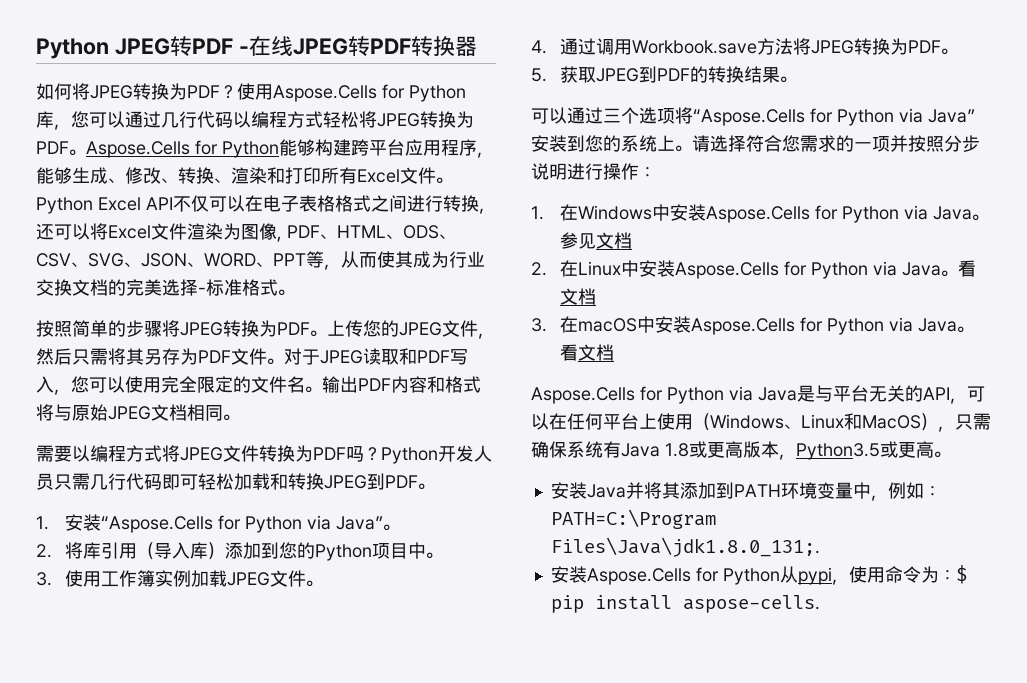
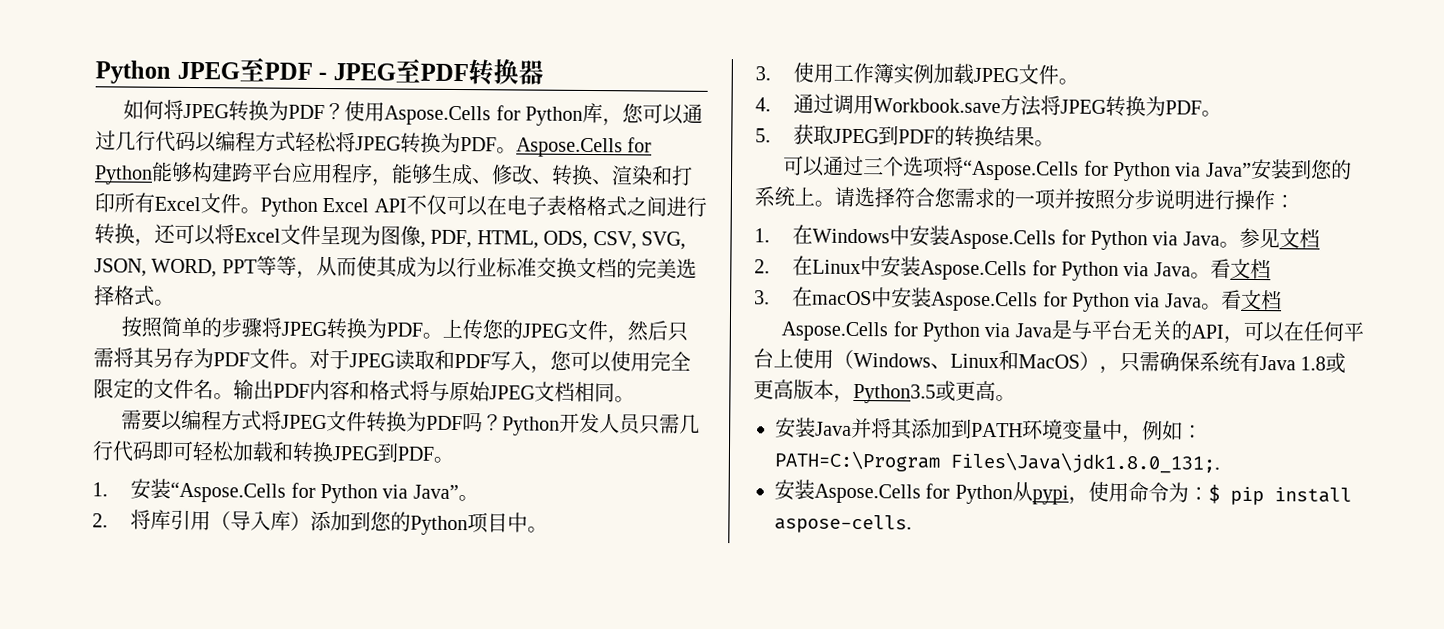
- Python JPEG转PDF -在线JPEG转PDF转换器
+ Python JPEG至PDF - JPEG至PDF转换器
- Python Excel API不仅可以在电子表格格式之间进行转换，还可以将Excel文件渲染为图像, PDF、HTML、ODS、CSV、SVG、JSON、WORD、PPT等，从而使其成为行业交换文档的完美选择-标准格式。
+ Python Excel API不仅可以在电子表格格式之间进行转换，还可以将Excel文件呈现为图像, PDF, HTML, ODS, CSV, SVG, JSON, WORD, PPT等等，从而使其成为以行业标准交换文档的完美选择格式。

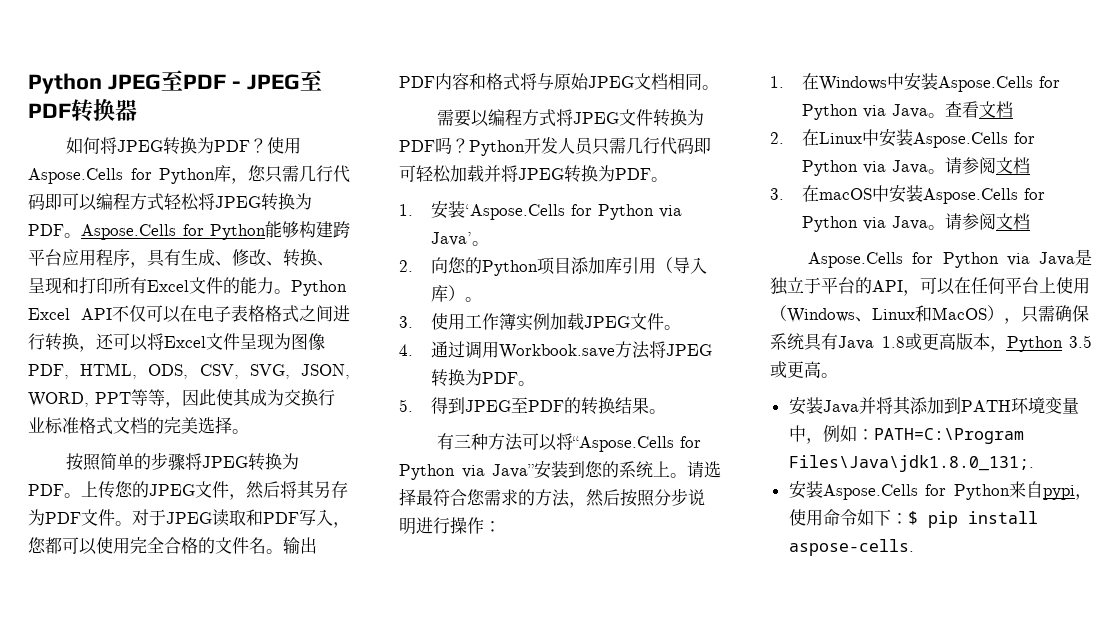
- 使用Aspose.Cells for Python库，您可以通过几行代码以编程方式轻松将JPEG转换为PDF。
+ 使用Aspose.Cells for Python库，您只需几行代码即可以编程方式轻松将JPEG转换为PDF。
- Aspose.Cells for Python能够构建跨平台应用程序，能够生成、修改、转换、渲染和打印所有Excel文件。
+ Aspose.Cells for Python能够构建跨平台应用程序，具有生成、修改、转换、呈现和打印所有Excel文件的能力。
- Python Excel API不仅可以在电子表格格式之间进行转换，还可以将Excel文件呈现为图像, PDF, HTML, ODS, CSV, SVG, JSON, WORD, PPT等等，从而使其成为以行业标准交换文档的完美选择格式。
+ Python Excel API不仅可以在电子表格格式之间进行转换，还可以将Excel文件呈现为图像PDF, HTML, ODS, CSV, SVG, JSON, WORD, PPT等等，因此使其成为交换行业标准格式文档的完美选择。
- 上传您的JPEG文件，然后只需将其另存为PDF文件。
+ 上传您的JPEG文件，然后将其另存为PDF文件。
- 对于JPEG读取和PDF写入，您可以使用完全限定的文件名。
+ 对于JPEG读取和PDF写入，您都可以使用完全合格的文件名。
- Python开发人员只需几行代码即可轻松加载和转换JPEG到PDF。
+ Python开发人员只需几行代码即可轻松加载并将JPEG转换为PDF。
- 1.安装“Aspose.Cells for Python via Java”。
+ 1.安装‘Aspose.Cells for Python via Java’。
- 2.将库引用（导入库）添加到您的Python项目中。
+ 2.向您的Python项目添加库引用（导入库）。
- 5.获取JPEG到PDF的转换结果。
+ 5.得到JPEG至PDF的转换结果。
- 可以通过三个选项将“Aspose.Cells for Python via Java”安装到您的系统上。
+ 有三种方法可以将“Aspose.Cells for Python via Java”安装到您的系统上。
- 请选择符合您需求的一项并按照分步说明进行操作：
+ 请选择最符合您需求的方法，然后按照分步说明进行操作：
- 参见文档
+ 查看文档
- 2.在Linux中安装Aspose.Cells for Python via Java。看文档
+ 2.在Linux中安装Aspose.Cells for Python via Java。请参阅文档
- 3.在macOS中安装Aspose.Cells for Python via Java。看文档
+ 3.在macOS中安装Aspose.Cells for Python via Java。请参阅文档
- Aspose.Cells for Python via Java是与平台无关的API，可以在任何平台上使用（Windows、Linux和MacOS），只需确保系统有Java 1.8或更高版本，Python3.5或更高。
+ Aspose.Cells for Python via Java是独立于平台的API，可以在任何平台上使用（Windows、Linux和MacOS），只需确保系统具有Java 1.8或更高版本，Python 3.5或更高。
- 安装Aspose.Cells for Python从pypi，使用命令为：$ pip install aspose-cells.
+ 安装Aspose.Cells for Python来自pypi，使用命令如下：$ pip install aspose-cells.

